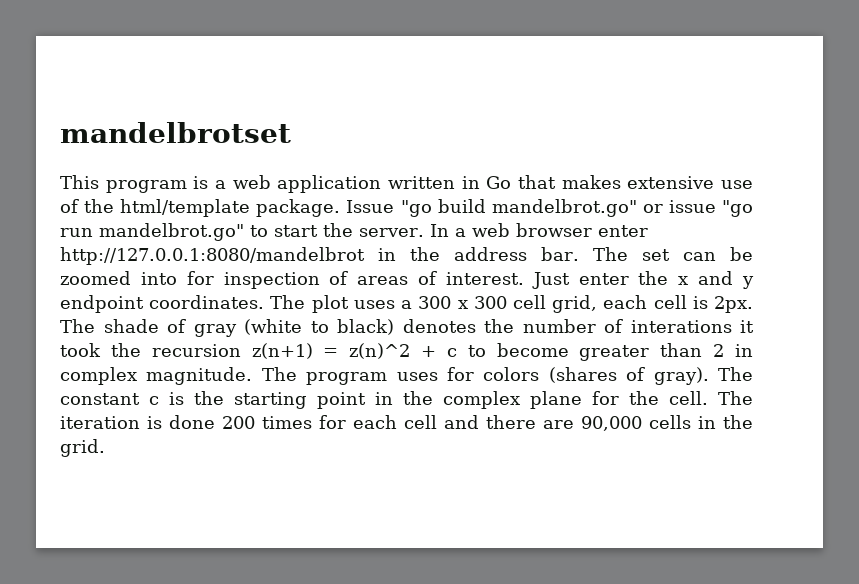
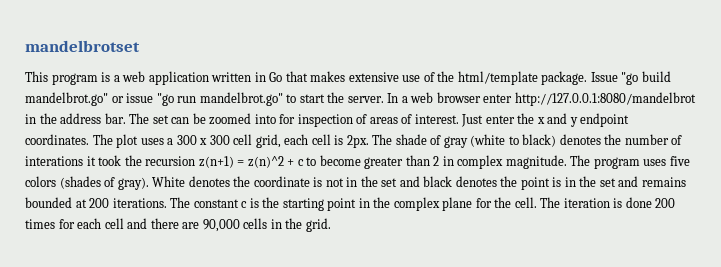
- The program uses for colors (shares of gray).
+ The program uses five colors (shades of gray). White denotes the coordinate is not in the set and black denotes the point is in the set and remains bounded at 200 iterations.

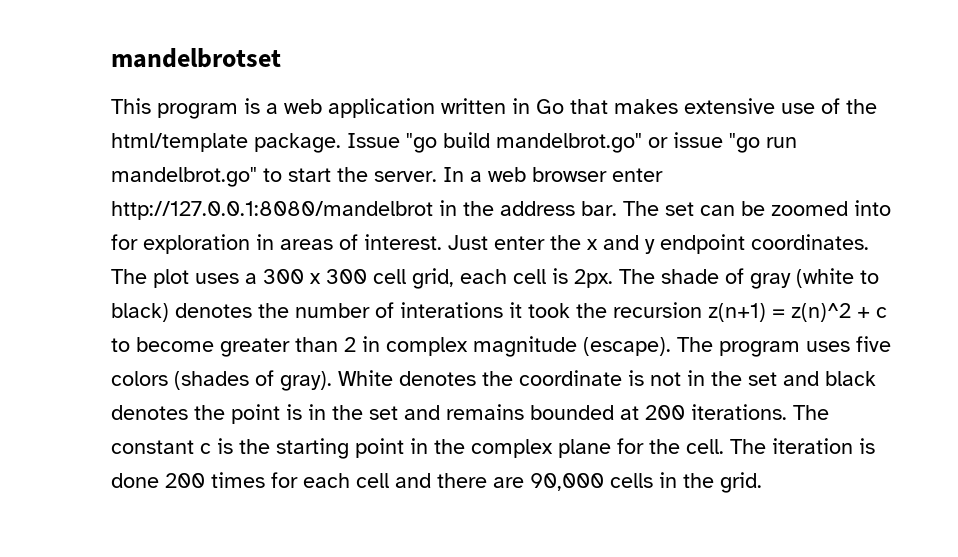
- The set can be zoomed into for inspection of areas of interest.
+ The set can be zoomed into for exploration in areas of interest.
- The shade of gray (white to black) denotes the number of interations it took the recursion z(n+1) = z(n)^2 + c to become greater than 2 in complex magnitude.
+ The shade of gray (white to black) denotes the number of interations it took the recursion z(n+1) = z(n)^2 + c to become greater than 2 in complex magnitude (escape).

